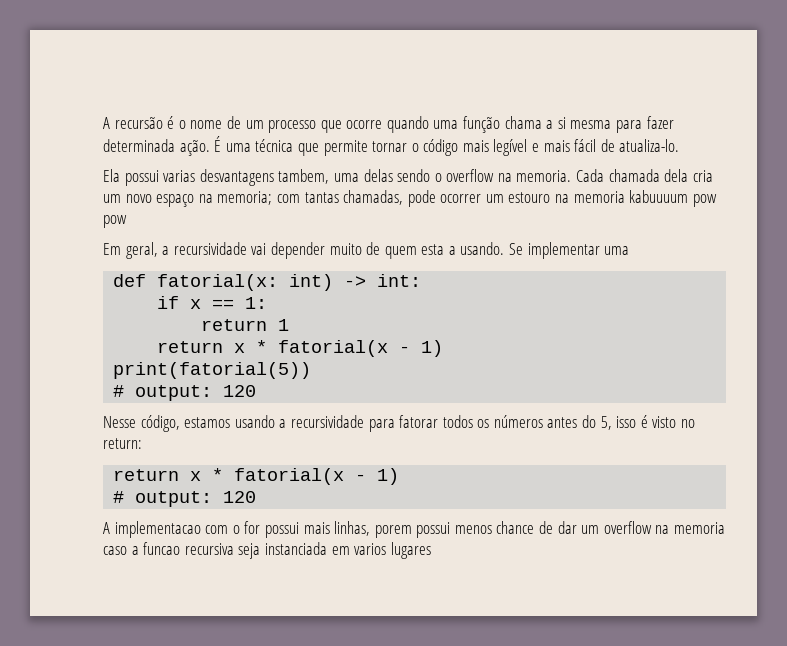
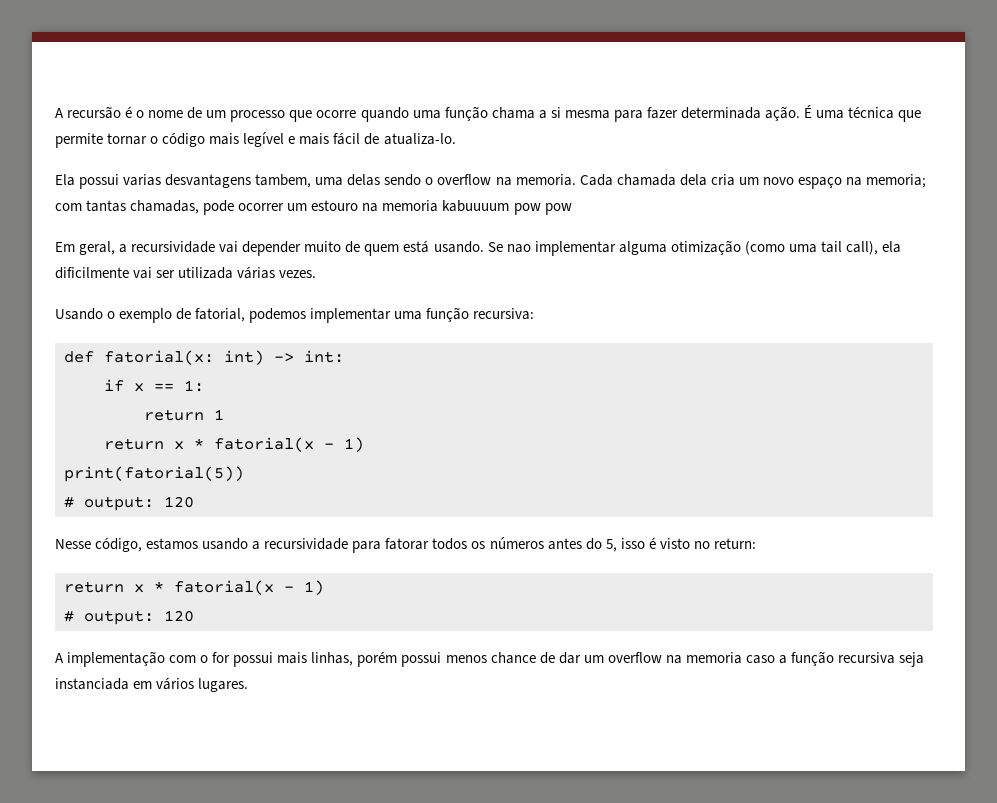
- Em geral, a recursividade vai depender muito de quem esta a usando. Se implementar uma
+ Em geral, a recursividade vai depender muito de quem está usando. Se nao implementar alguma otimização (como uma tail call), ela dificilmente vai ser utilizada várias vezes.
+ Usando o exemplo de fatorial, podemos implementar uma função recursiva:
- A implementacao com o for possui mais linhas, porem possui menos chance de dar um overflow na memoria caso a funcao recursiva seja instanciada em varios lugares
+ A implementação com o for possui mais linhas, porém possui menos chance de dar um overflow na memoria caso a função recursiva seja instanciada em vários lugares.

